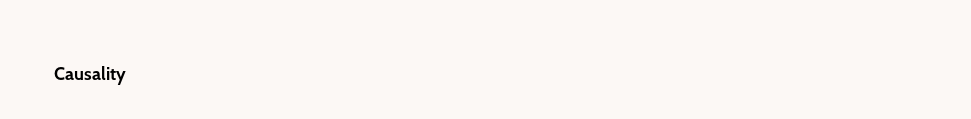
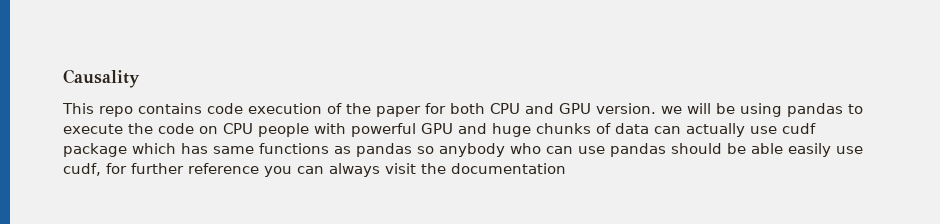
+ This repo contains code execution of the paper for both CPU and GPU version. we will be using pandas to execute the code on CPU people with powerful GPU and huge chunks of data can actually use cudf package which has same functions as pandas so anybody who can use pandas should be able easily use cudf, for further reference you can always visit the documentation

